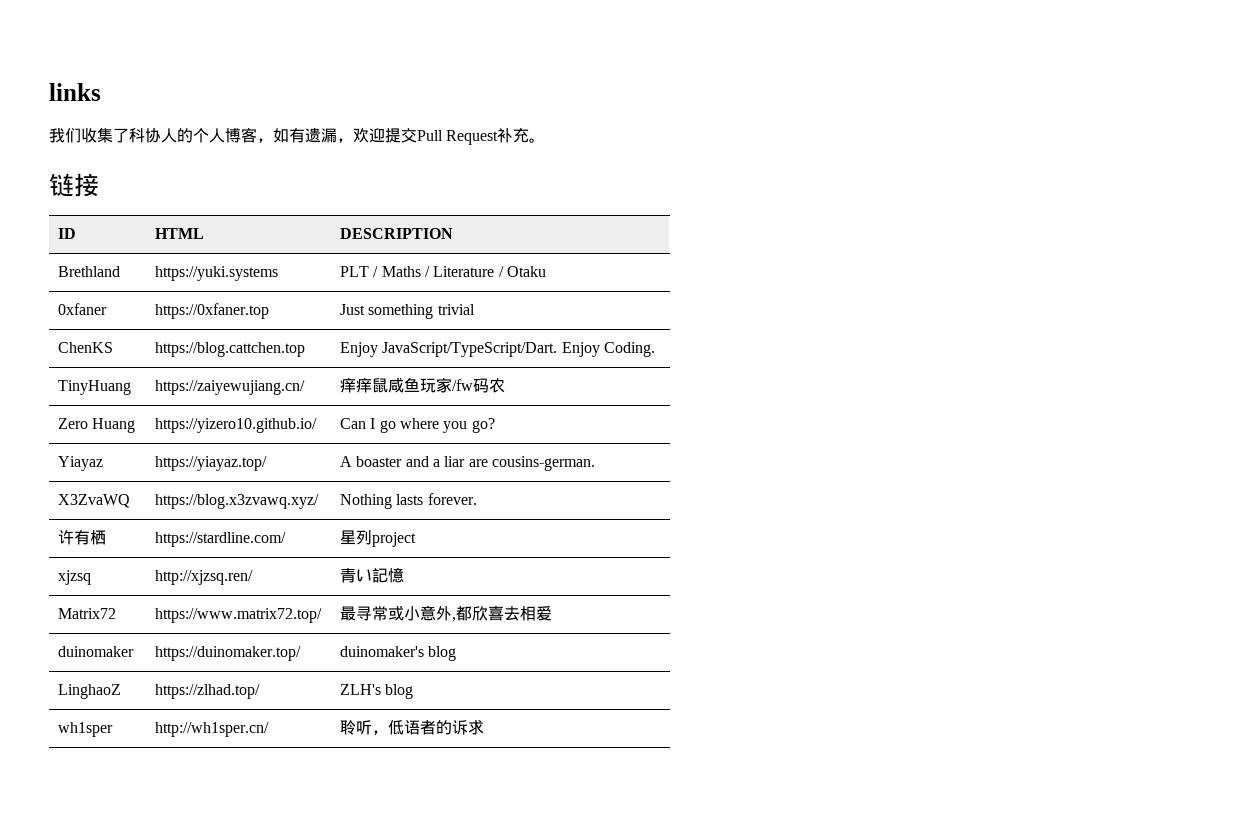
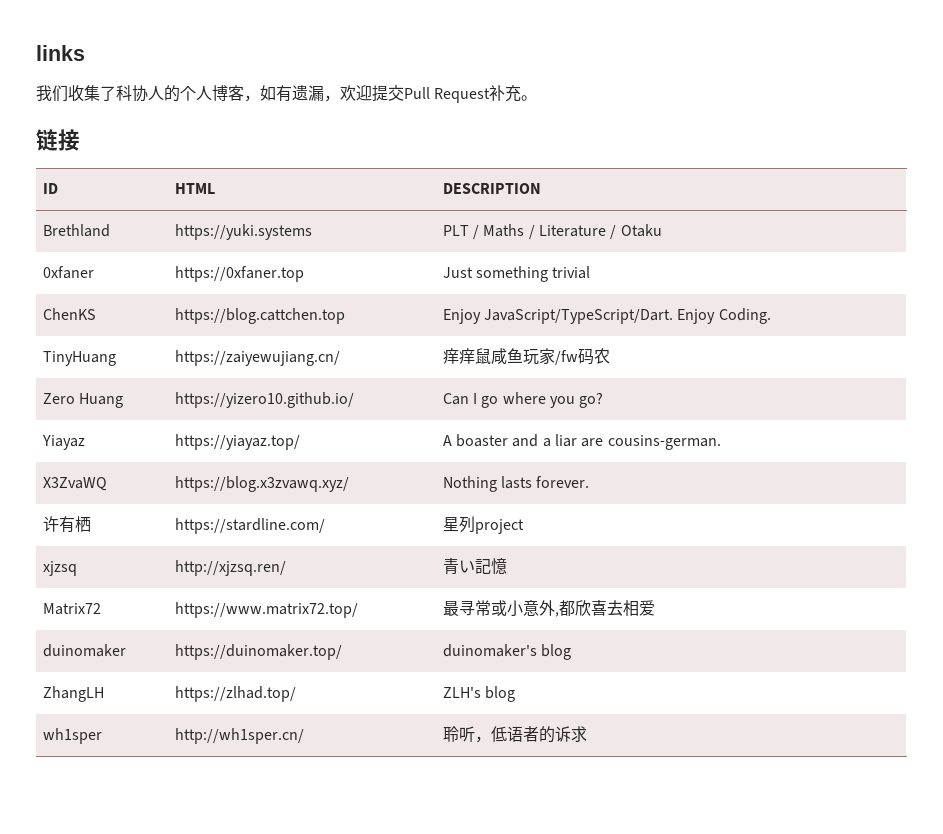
- LinghaoZ | https://zlhad.top/ | ZLH's blog
+ ZhangLH | https://zlhad.top/ | ZLH's blog

